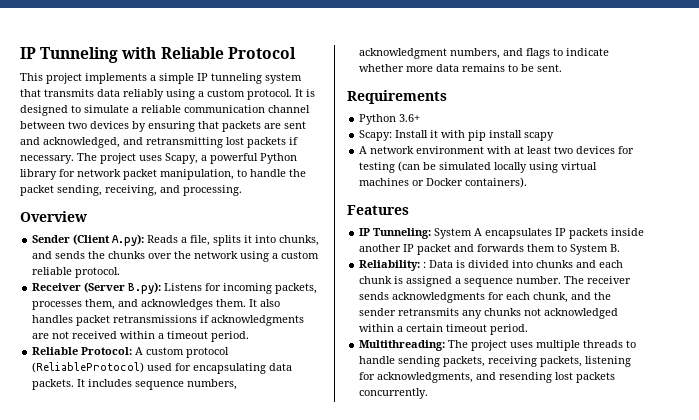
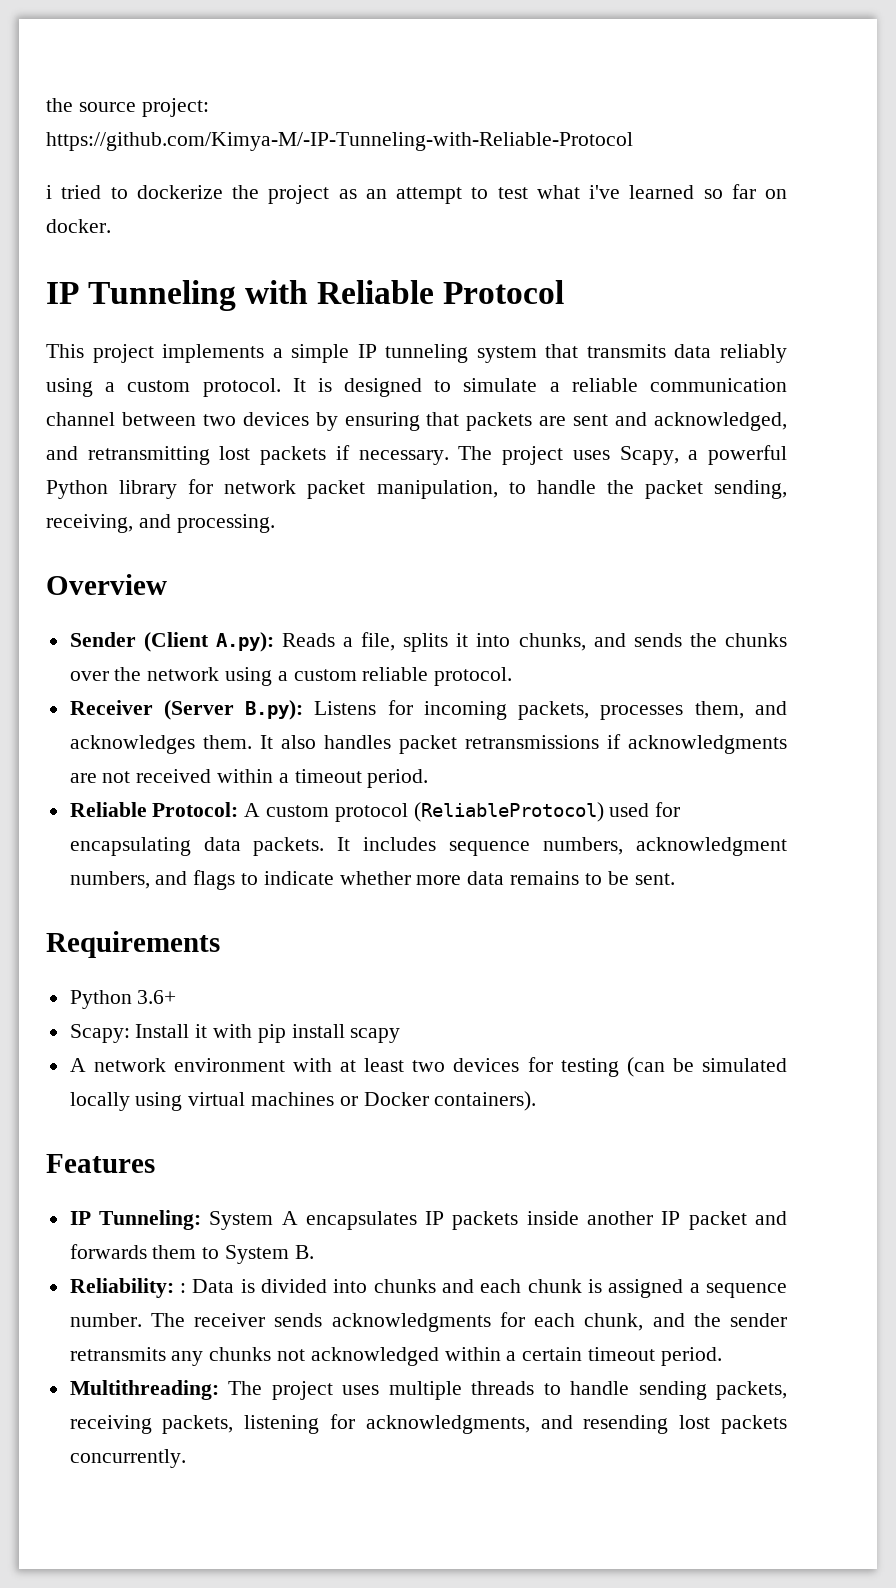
+ the source project: https://github.com/Kimya-M/-IP-Tunneling-with-Reliable-Protocol
+ i tried to dockerize the project as an attempt to test what i've learned so far on docker.

